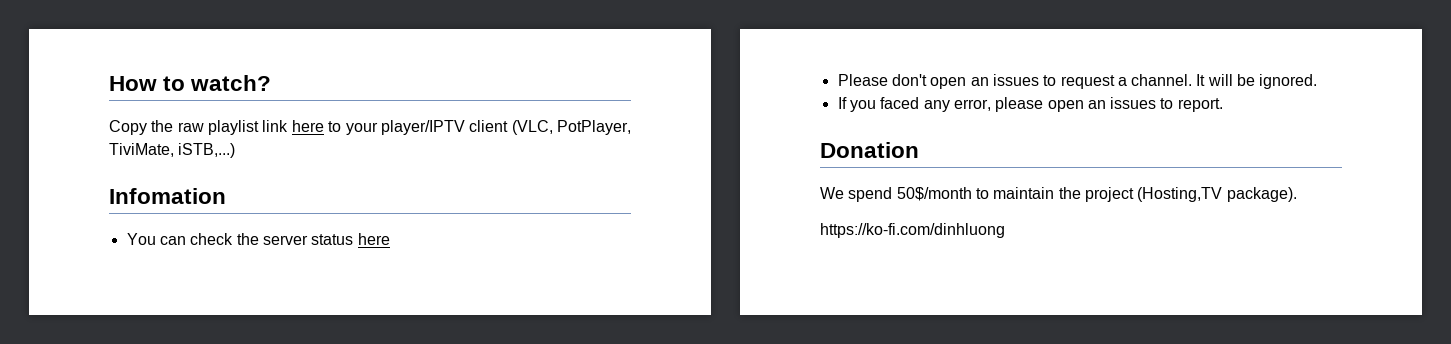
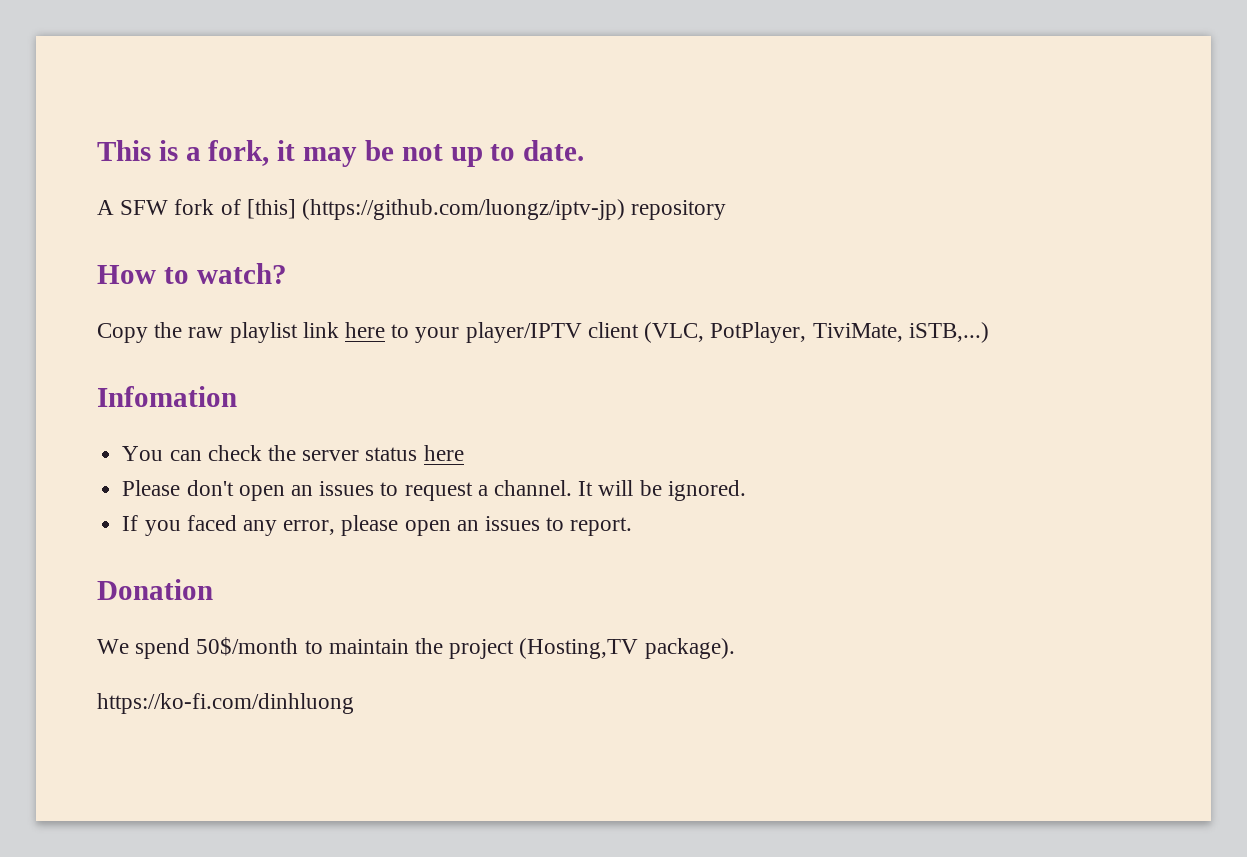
+ This is a fork, it may be not up to date.
+ A SFW fork of [this] (https://github.com/luongz/iptv-jp) repository

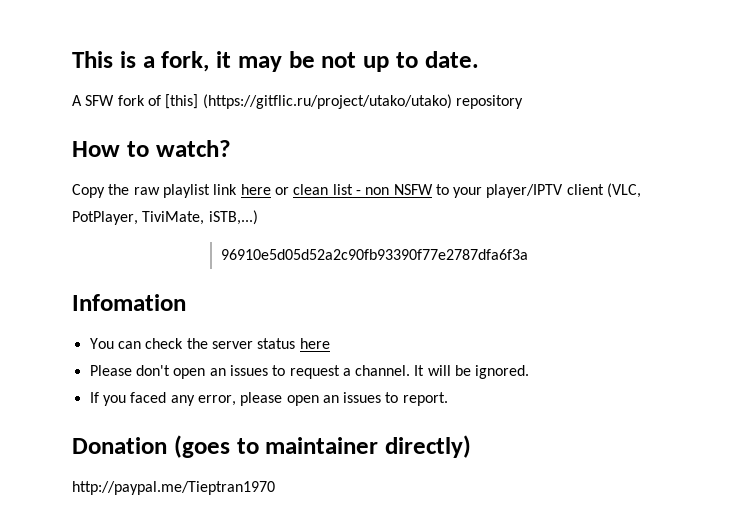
- A SFW fork of [this] (https://github.com/luongz/iptv-jp) repository
+ A SFW fork of [this] (https://gitflic.ru/project/utako/utako) repository
- Copy the raw playlist link here to your player/IPTV client (VLC, PotPlayer, TiviMate, iSTB,...)
+ Copy the raw playlist link here or clean list - non NSFW to your player/IPTV client (VLC, PotPlayer, TiviMate, iSTB,...)
+ 96910e5d05d52a2c90fb93390f77e2787dfa6f3a
- Donation
- We spend 50$/month to maintain the project (Hosting,TV package).
- https://ko-fi.com/dinhluong
+ Donation (goes to maintainer directly)
+ http://paypal.me/Tieptran1970

